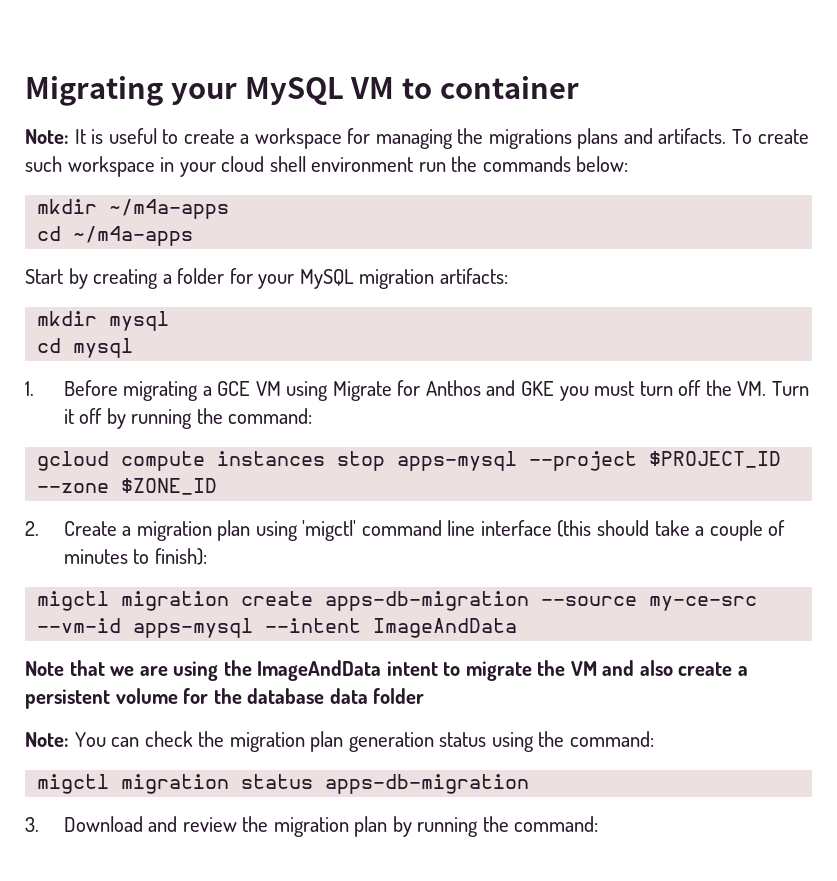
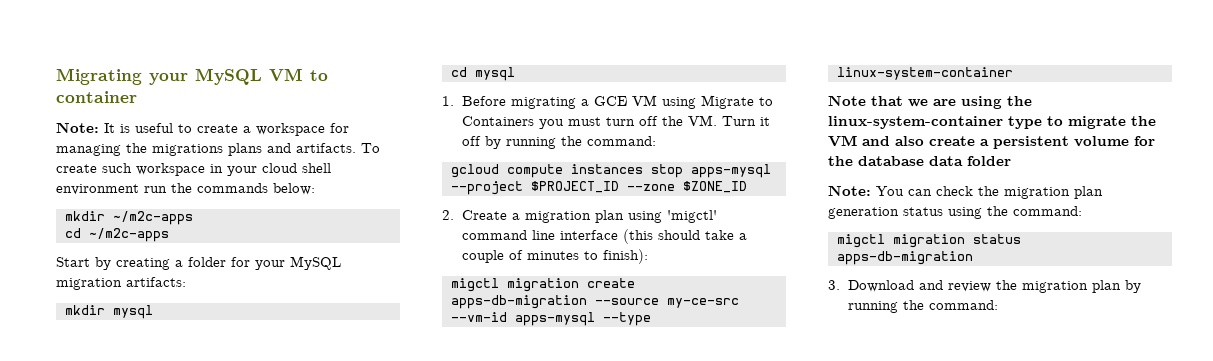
- mkdir ~/m4a-apps
- cd ~/m4a-apps
+ mkdir ~/m2c-apps
+ cd ~/m2c-apps
- 1. Before migrating a GCE VM using Migrate for Anthos and GKE you must turn off the VM. Turn it off by running the command:
+ 1. Before migrating a GCE VM using Migrate to Containers you must turn off the VM. Turn it off by running the command:
- migctl migration create apps-db-migration --source my-ce-src --vm-id apps-mysql --intent ImageAndData
+ migctl migration create apps-db-migration --source my-ce-src --vm-id apps-mysql --type linux-system-container
- Note that we are using the ImageAndData intent to migrate the VM and also create a persistent volume for the database data folder
+ Note that we are using the linux-system-container type to migrate the VM and also create a persistent volume for the database data folder

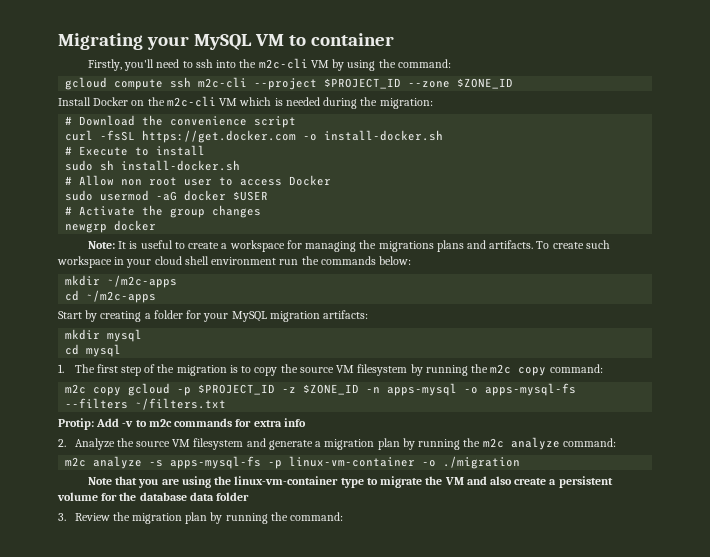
+ Firstly, you'll need to ssh into the m2c-cli VM by using the command:
+ gcloud compute ssh m2c-cli --project $PROJECT_ID --zone $ZONE_ID
+ Install Docker on the m2c-cli VM which is needed during the migration:
+ # Download the convenience script
+ curl -fsSL https://get.docker.com -o install-docker.sh
+ # Execute to install
+ sudo sh install-docker.sh
+ # Allow non root user to access Docker
+ sudo usermod -aG docker $USER
+ # Activate the group changes
+ newgrp docker
- 1. Before migrating a GCE VM using Migrate to Containers you must turn off the VM. Turn it off by running the command:
- gcloud compute instances stop apps-mysql --project $PROJECT_ID --zone $ZONE_ID
- 2. Create a migration plan using 'migctl' command line interface (this should take a couple of minutes to finish):
- migctl migration create apps-db-migration --source my-ce-src --vm-id apps-mysql --type linux-system-container
+ 1. The first step of the migration is to copy the source VM filesystem by running the m2c copy command:
+ m2c copy gcloud -p $PROJECT_ID -z $ZONE_ID -n apps-mysql -o apps-mysql-fs --filters ~/filters.txt
+ Protip: Add -v to m2c commands for extra info
+ 2. Analyze the source VM filesystem and generate a migration plan by running the m2c analyze command:
+ m2c analyze -s apps-mysql-fs -p linux-vm-container -o ./migration
- Note that we are using the linux-system-container type to migrate the VM and also create a persistent volume for the database data folder
+ Note that you are using the linux-vm-container type to migrate the VM and also create a persistent volume for the database data folder
- Note: You can check the migration plan generation status using the command:
- migctl migration status apps-db-migration
- 3. Download and review the migration plan by running the command:
+ 3. Review the migration plan by running the command:

